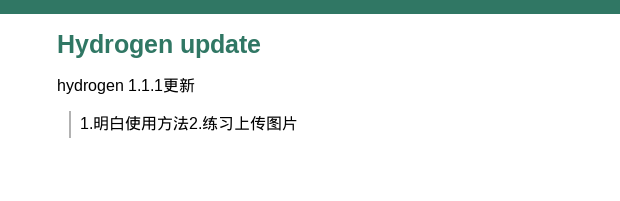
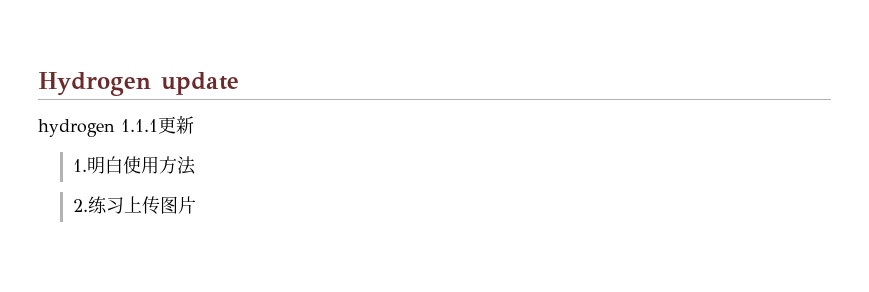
- 1.明白使用方法2.练习上传图片
+ 1.明白使用方法
+ 2.练习上传图片

